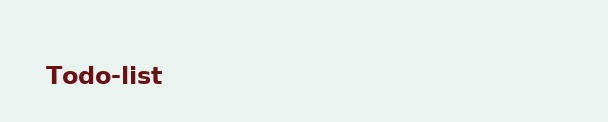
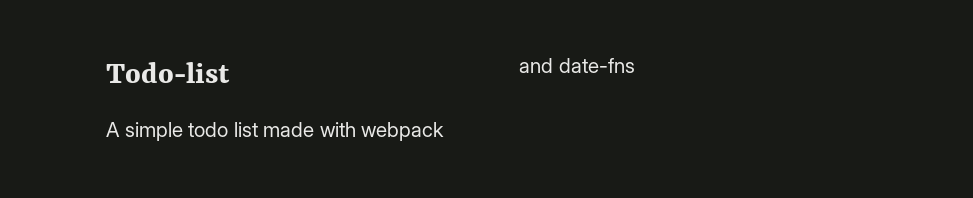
+ A simple todo list made with webpack and date-fns

